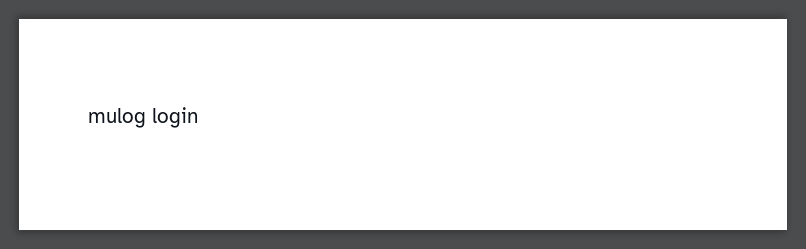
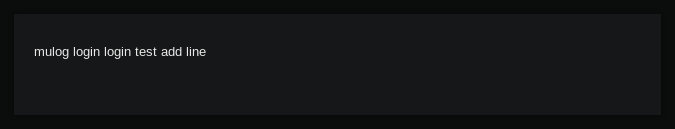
- mulog login
+ mulog login login test add line

